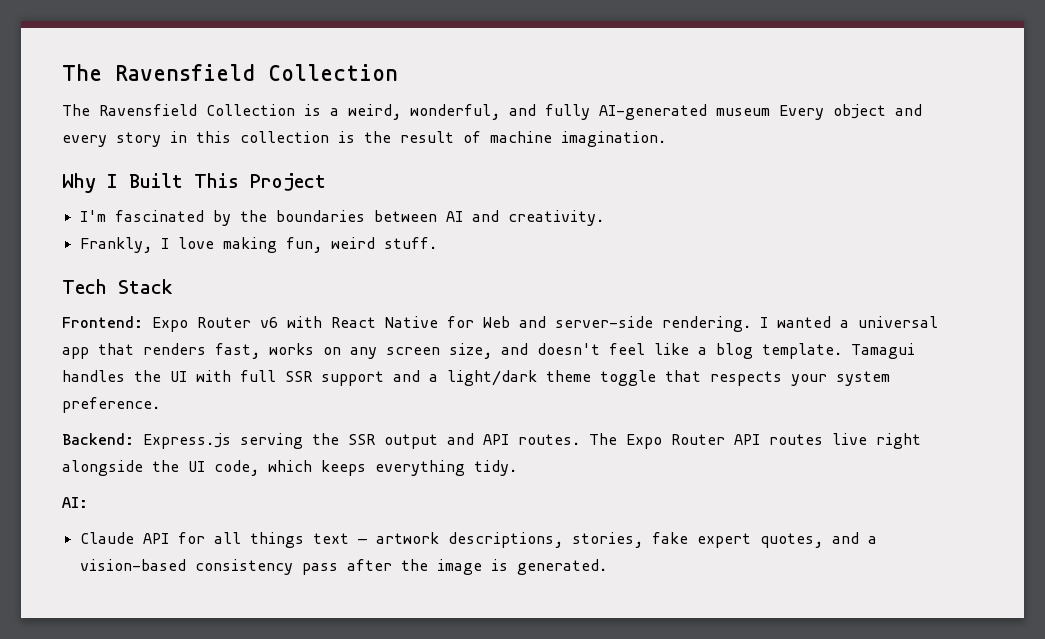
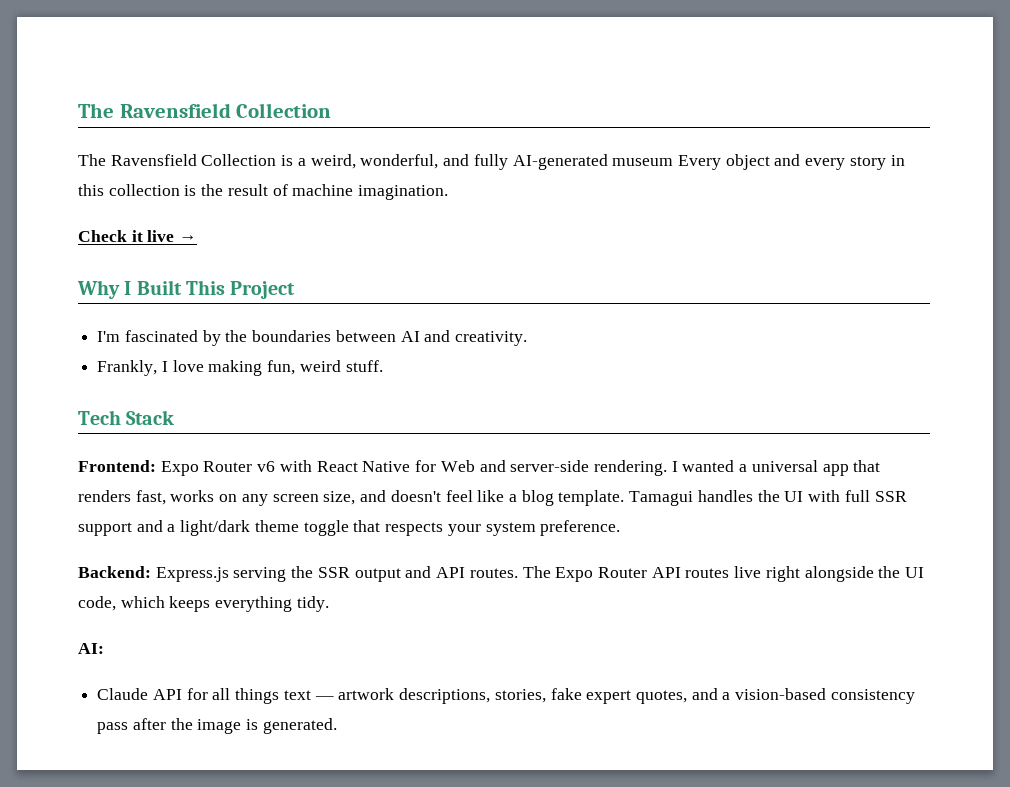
+ Check it live →

